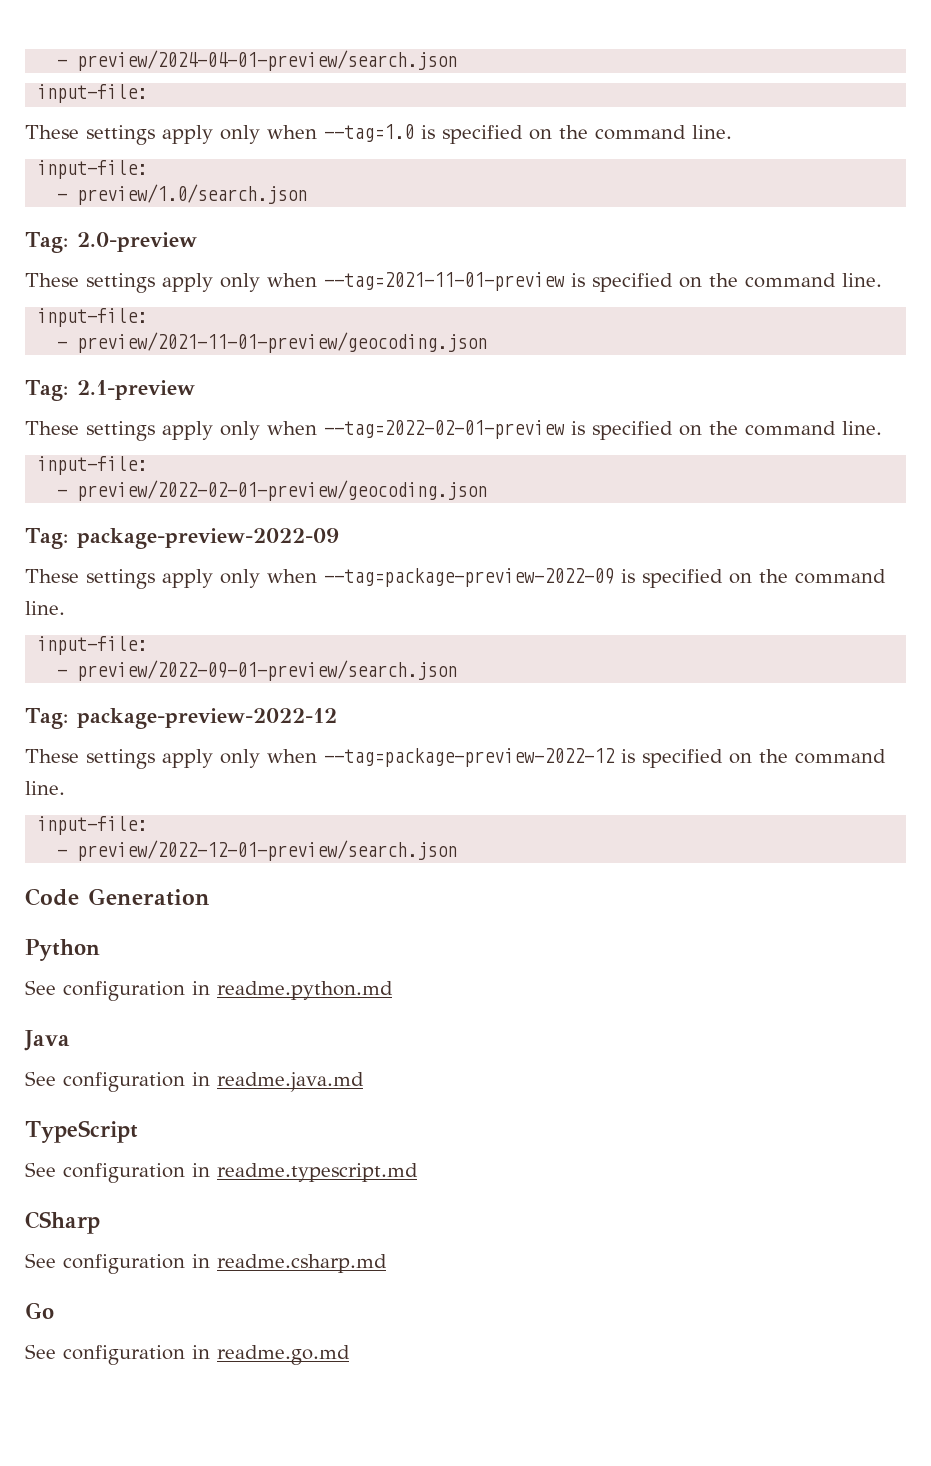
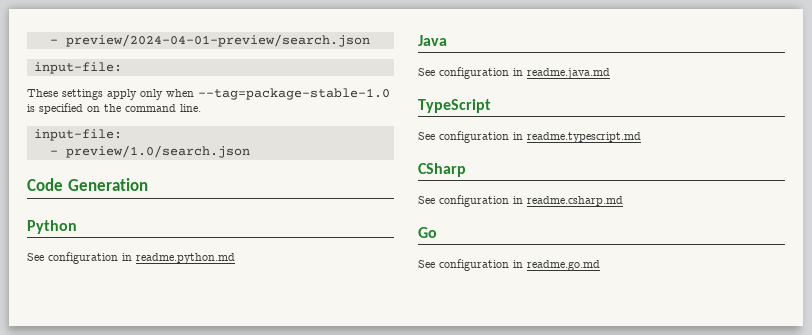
- These settings apply only when --tag=1.0 is specified on the command line.
+ These settings apply only when --tag=package-stable-1.0 is specified on the command line.
- Tag: 2.0-preview
- These settings apply only when --tag=2021-11-01-preview is specified on the command line.
- input-file:
- - preview/2021-11-01-preview/geocoding.json
- Tag: 2.1-preview
- These settings apply only when --tag=2022-02-01-preview is specified on the command line.
- input-file:
- - preview/2022-02-01-preview/geocoding.json
- Tag: package-preview-2022-09
- These settings apply only when --tag=package-preview-2022-09 is specified on the command line.
- input-file:
- - preview/2022-09-01-preview/search.json
- Tag: package-preview-2022-12
- These settings apply only when --tag=package-preview-2022-12 is specified on the command line.
- input-file:
- - preview/2022-12-01-preview/search.json

